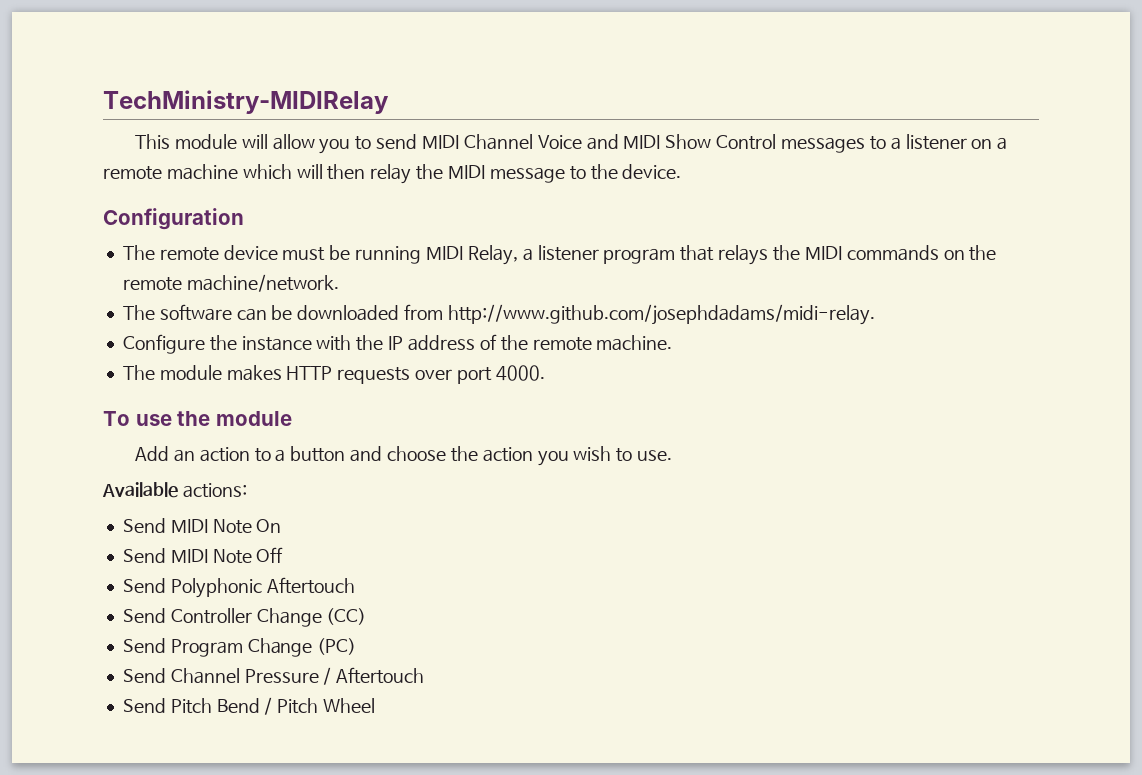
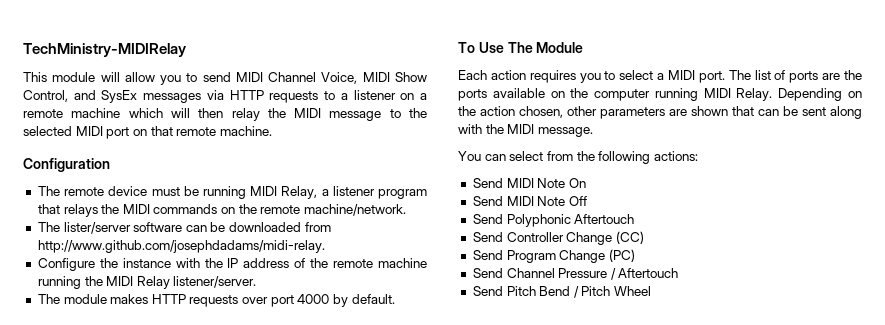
- This module will allow you to send MIDI Channel Voice and MIDI Show Control messages to a listener on a remote machine which will then relay the MIDI message to the device.
+ This module will allow you to send MIDI Channel Voice, MIDI Show Control, and SysEx messages via HTTP requests to a listener on a remote machine which will then relay the MIDI message to the selected MIDI port on that remote machine.
- The software can be downloaded from http://www.github.com/josephdadams/midi-relay.
+ The lister/server software can be downloaded from http://www.github.com/josephdadams/midi-relay.
- Configure the instance with the IP address of the remote machine.
+ Configure the instance with the IP address of the remote machine running the MIDI Relay listener/server.
- The module makes HTTP requests over port 4000.
- To use the module
- Add an action to a button and choose the action you wish to use.
- Available actions:
+ The module makes HTTP requests over port 4000 by default.
+ To Use The Module
+ Each action requires you to select a MIDI port. The list of ports are the ports available on the computer running MIDI Relay. Depending on the action chosen, other parameters are shown that can be sent along with the MIDI message.
+ You can select from the following actions:

